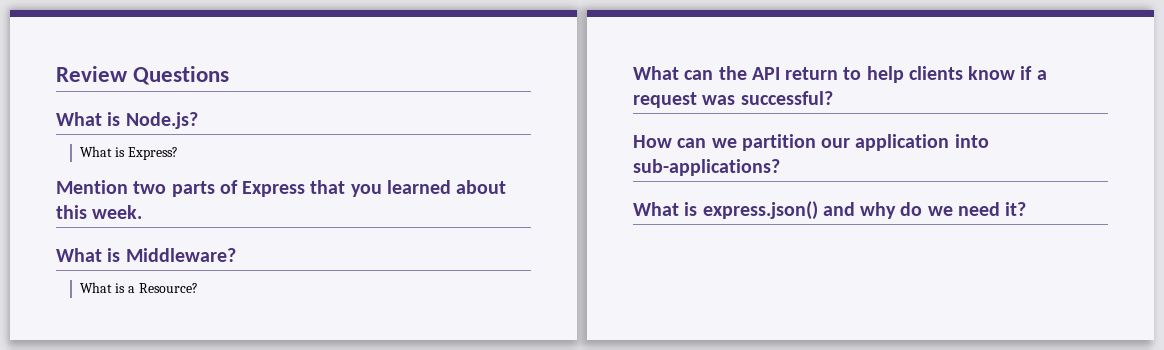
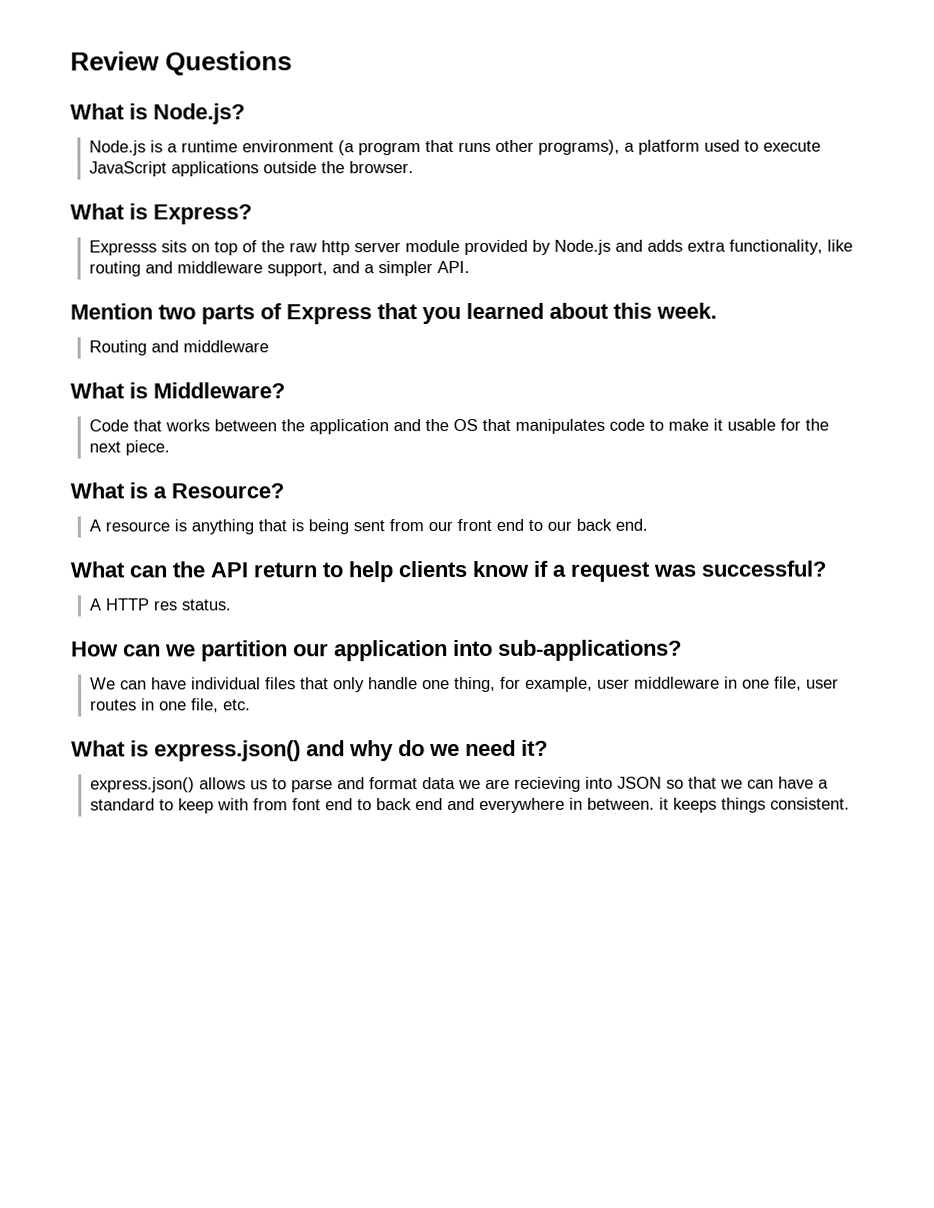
+ Node.js is a runtime environment (a program that runs other programs), a platform used to execute JavaScript applications outside the browser.
  What is Express?
+ Expresss sits on top of the raw http server module provided by Node.js and adds extra functionality, like routing and middleware support, and a simpler API.
+ Routing and middleware
+ Code that works between the application and the OS that manipulates code to make it usable for the next piece.
  What is a Resource?
+ A resource is anything that is being sent from our front end to our back end.
+ A HTTP res status.
+ We can have individual files that only handle one thing, for example, user middleware in one file, user routes in one file, etc.
+ express.json() allows us to parse and format data we are recieving into JSON so that we can have a standard to keep with from font end to back end and everywhere in between. it keeps things consistent.

